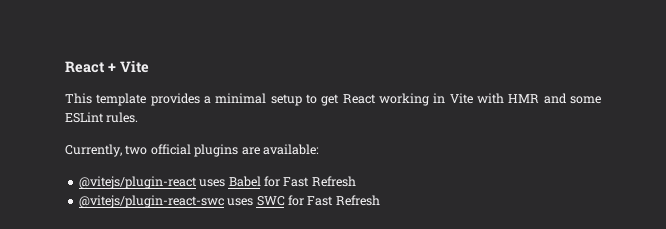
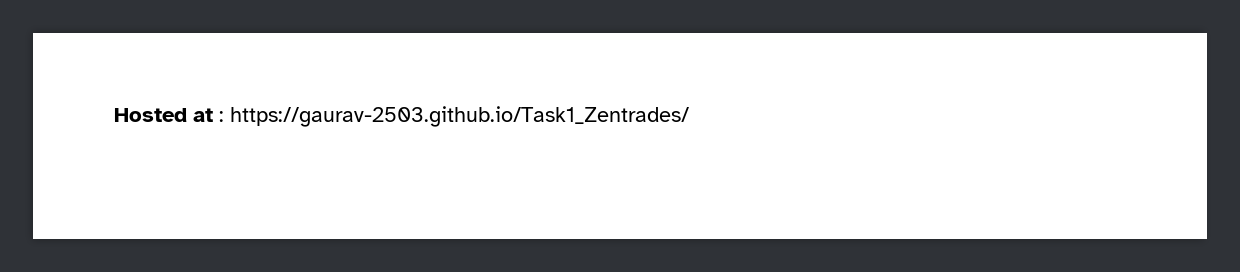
- React + Vite
- This template provides a minimal setup to get React working in Vite with HMR and some ESLint rules.
- Currently, two official plugins are available:
- @vitejs/plugin-react uses Babel for Fast Refresh
- @vitejs/plugin-react-swc uses SWC for Fast Refresh
+ Hosted at : https://gaurav-2503.github.io/Task1_Zentrades/

